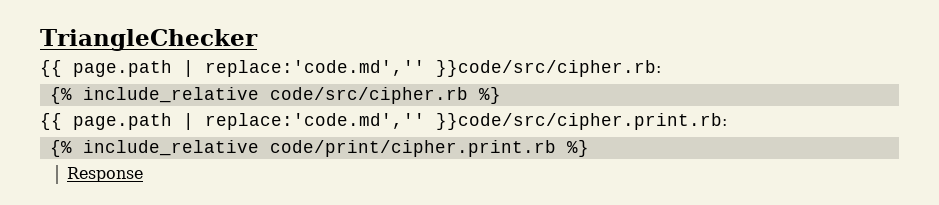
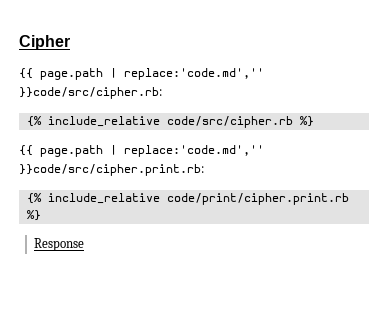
- TriangleChecker
+ Cipher

